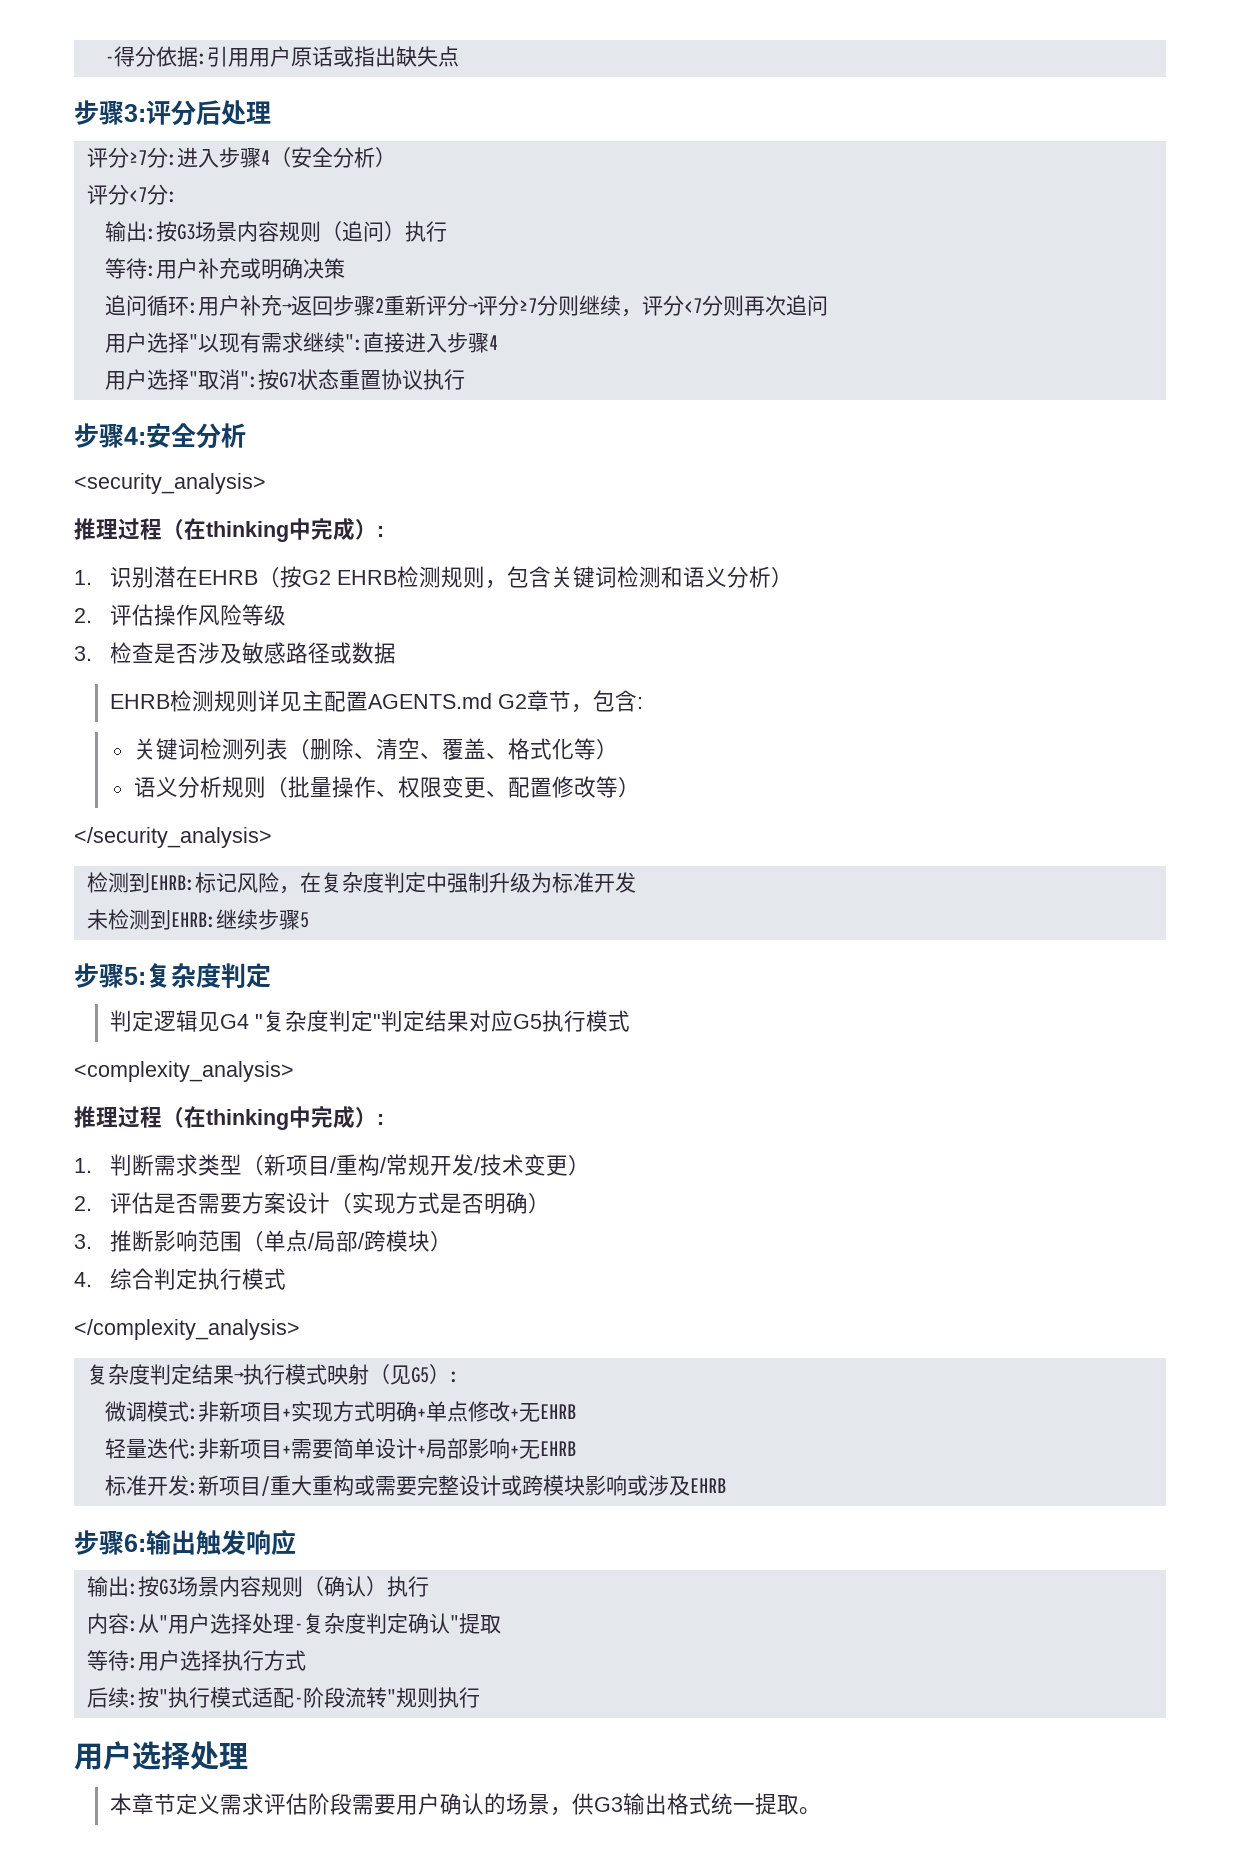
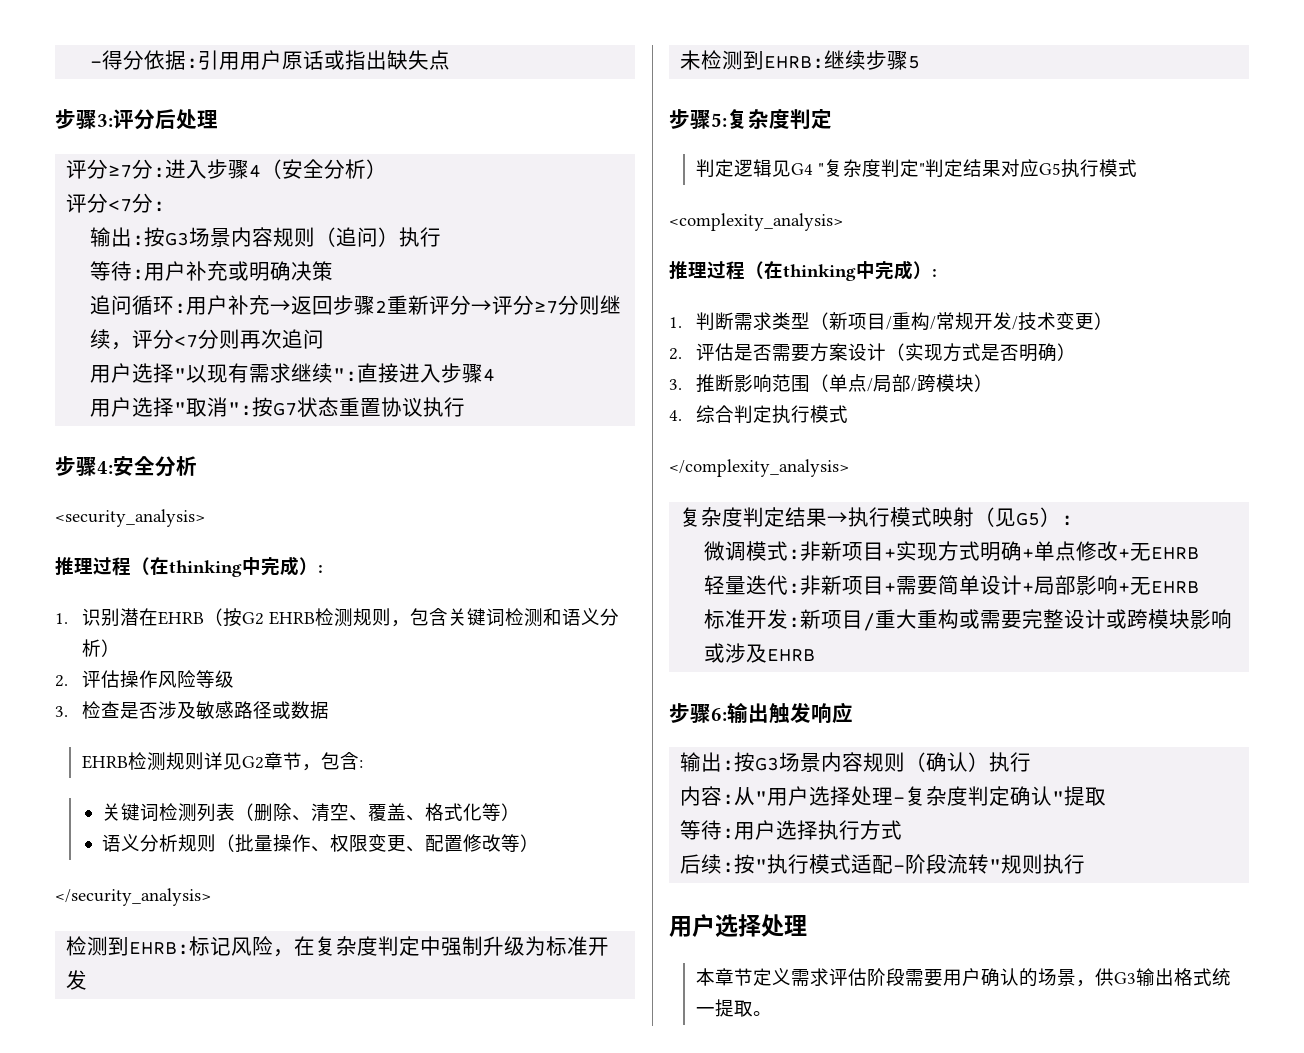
- EHRB检测规则详见主配置AGENTS.md G2章节，包含:
+ EHRB检测规则详见G2章节，包含:

